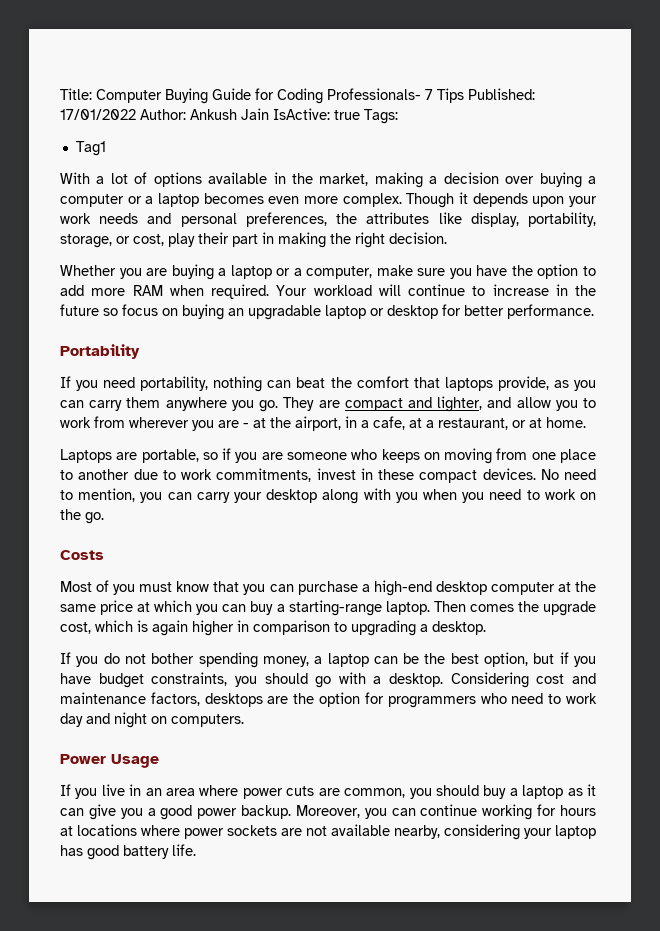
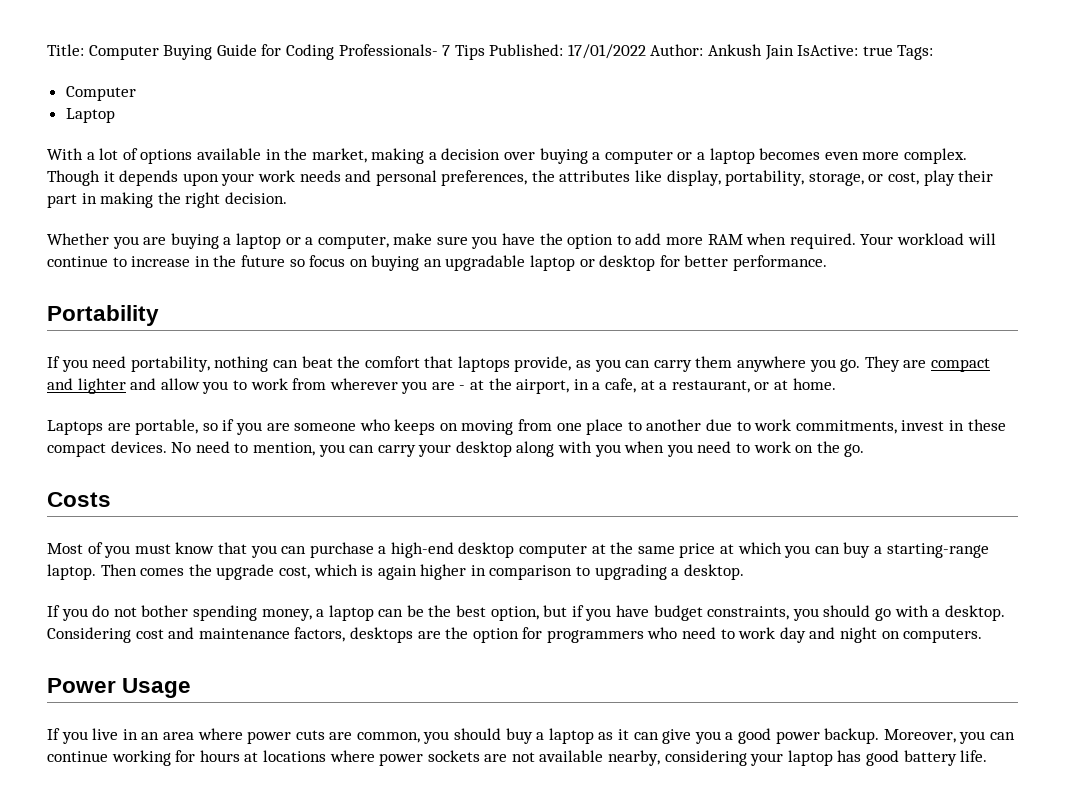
  Title: Computer Buying Guide for Coding Professionals- 7 Tips Published: 17/01/2022 Author: Ankush Jain IsActive: true Tags:
- Tag1
+ Computer
+ Laptop
- They are compact and lighter, and allow you to work from wherever you are - at the airport, in a cafe, at a restaurant, or at home.
+ They are compact and lighter and allow you to work from wherever you are - at the airport, in a cafe, at a restaurant, or at home.

